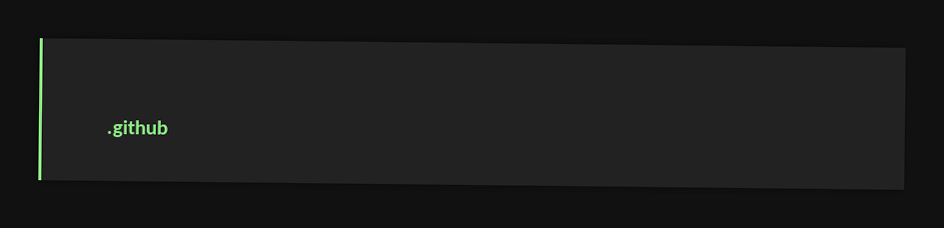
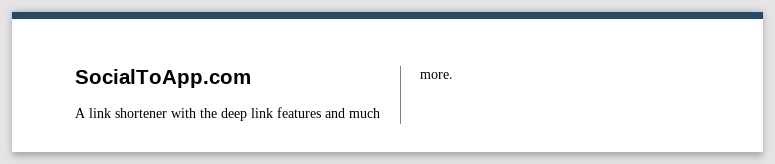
- .github
+ SocialToApp.com
+ A link shortener with the deep link features and much more.

